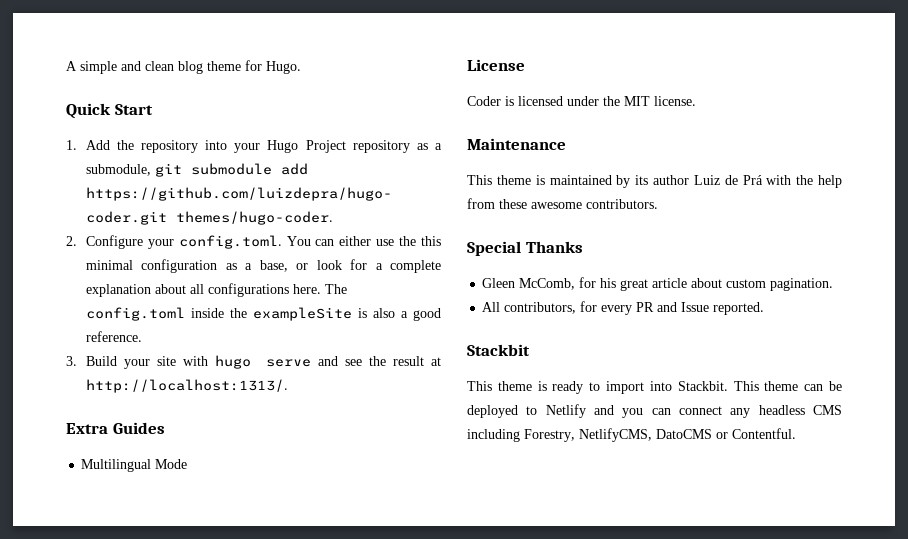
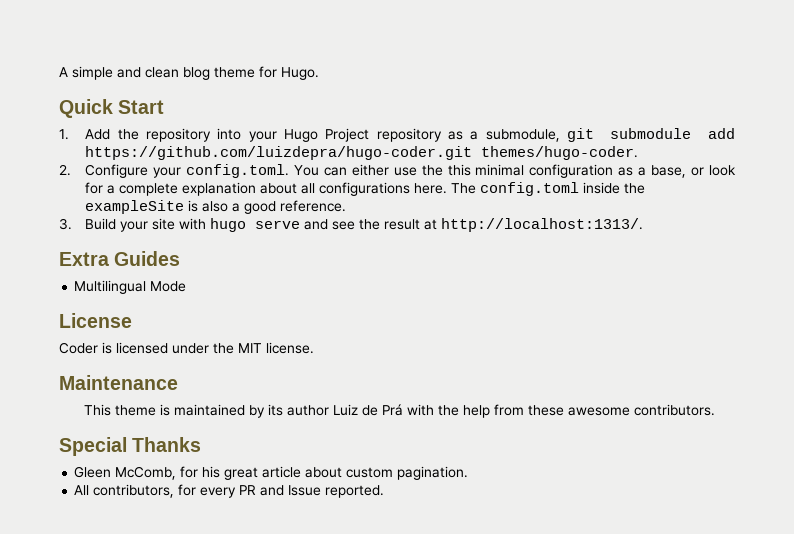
- Stackbit
- This theme is ready to import into Stackbit. This theme can be deployed to Netlify and you can connect any headless CMS including Forestry, NetlifyCMS, DatoCMS or Contentful.

